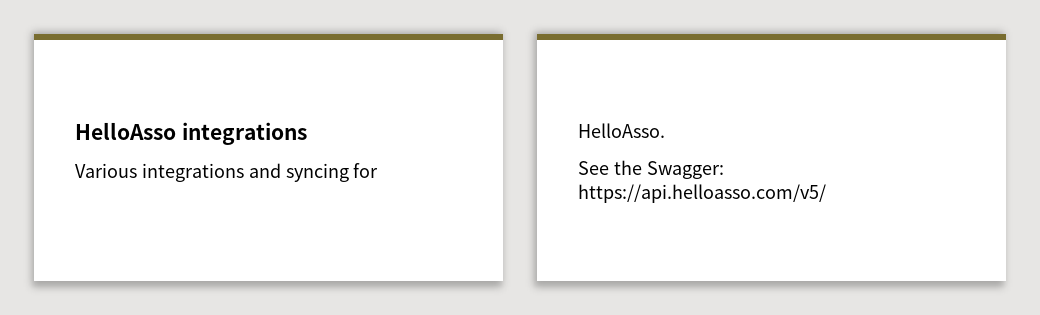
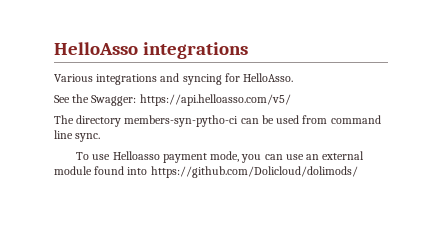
+ The directory members-syn-pytho-ci can be used from command line sync.
+ To use Helloasso payment mode, you can use an external module found into https://github.com/Dolicloud/dolimods/

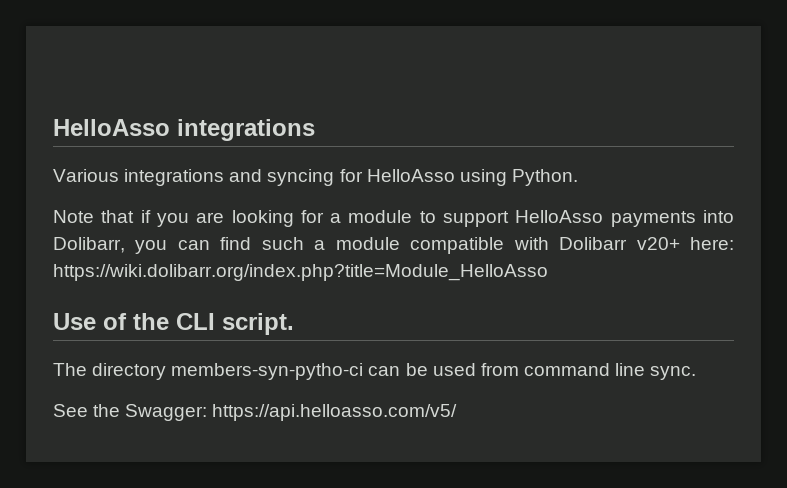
- Various integrations and syncing for HelloAsso.
- See the Swagger: https://api.helloasso.com/v5/
+ Various integrations and syncing for HelloAsso using Python.
+ Note that if you are looking for a module to support HelloAsso payments into Dolibarr, you can find such a module compatible with Dolibarr v20+ here: https://wiki.dolibarr.org/index.php?title=Module_HelloAsso
+ Use of the CLI script.
- To use Helloasso payment mode, you can use an external module found into https://github.com/Dolicloud/dolimods/
+ See the Swagger: https://api.helloasso.com/v5/

